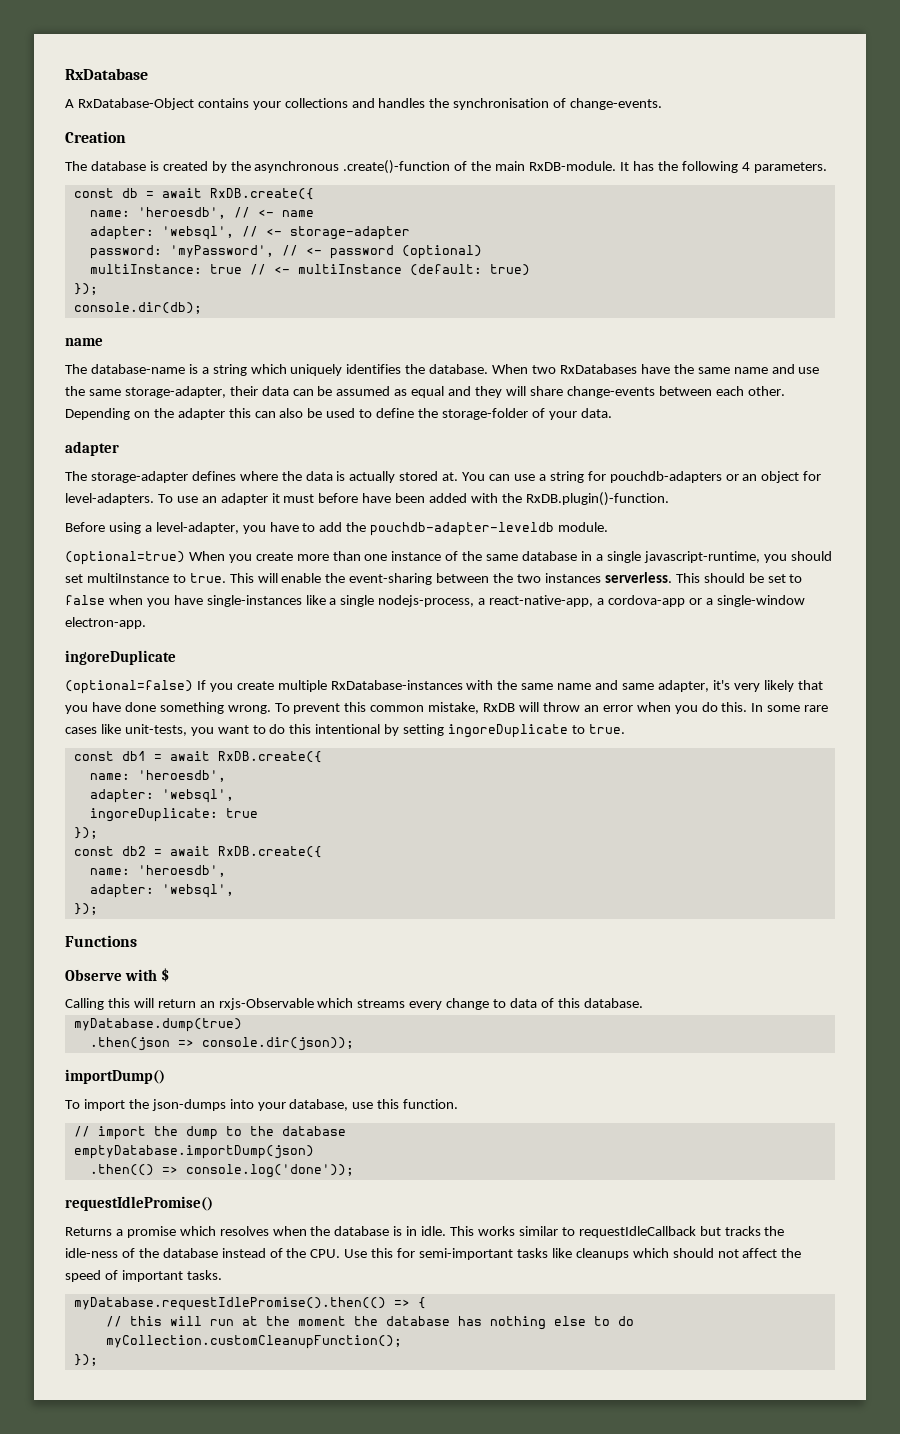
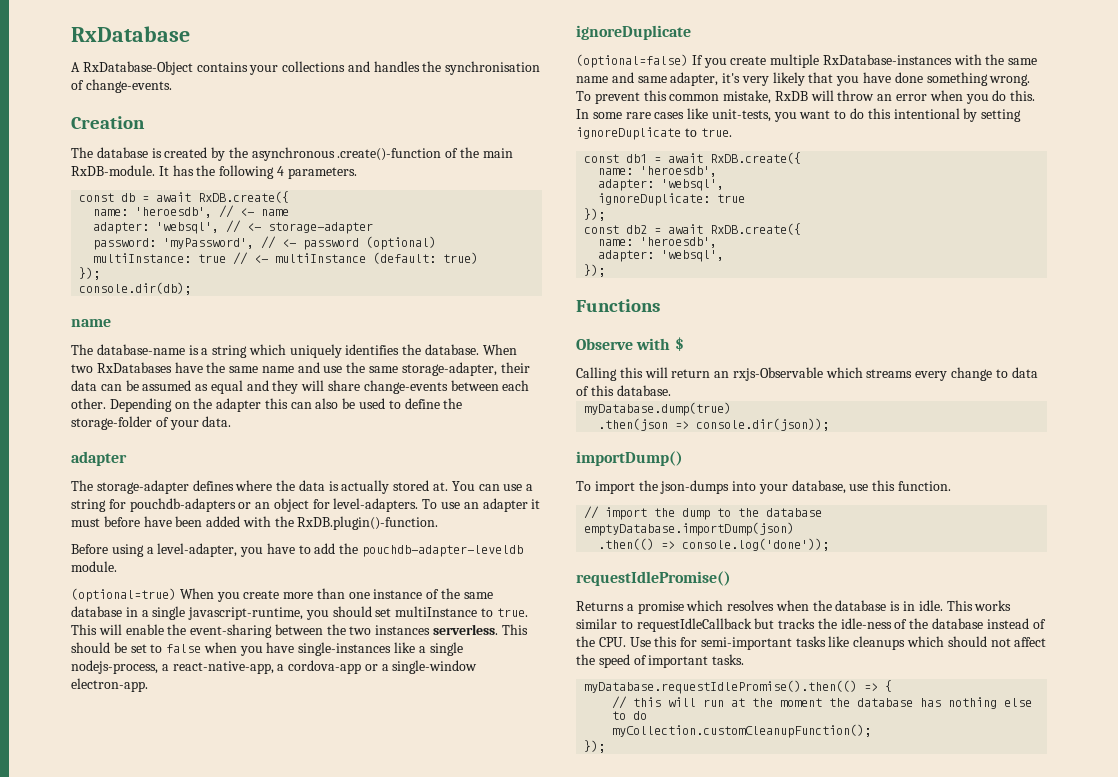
  This should be set to false when you have single-instances like a single nodejs-process, a react-native-app, a cordova-app or a single-window electron-app.
- ingoreDuplicate
+ ignoreDuplicate
- In some rare cases like unit-tests, you want to do this intentional by setting ingoreDuplicate to true.
+ In some rare cases like unit-tests, you want to do this intentional by setting ignoreDuplicate to true.
- ingoreDuplicate: true
+ ignoreDuplicate: true

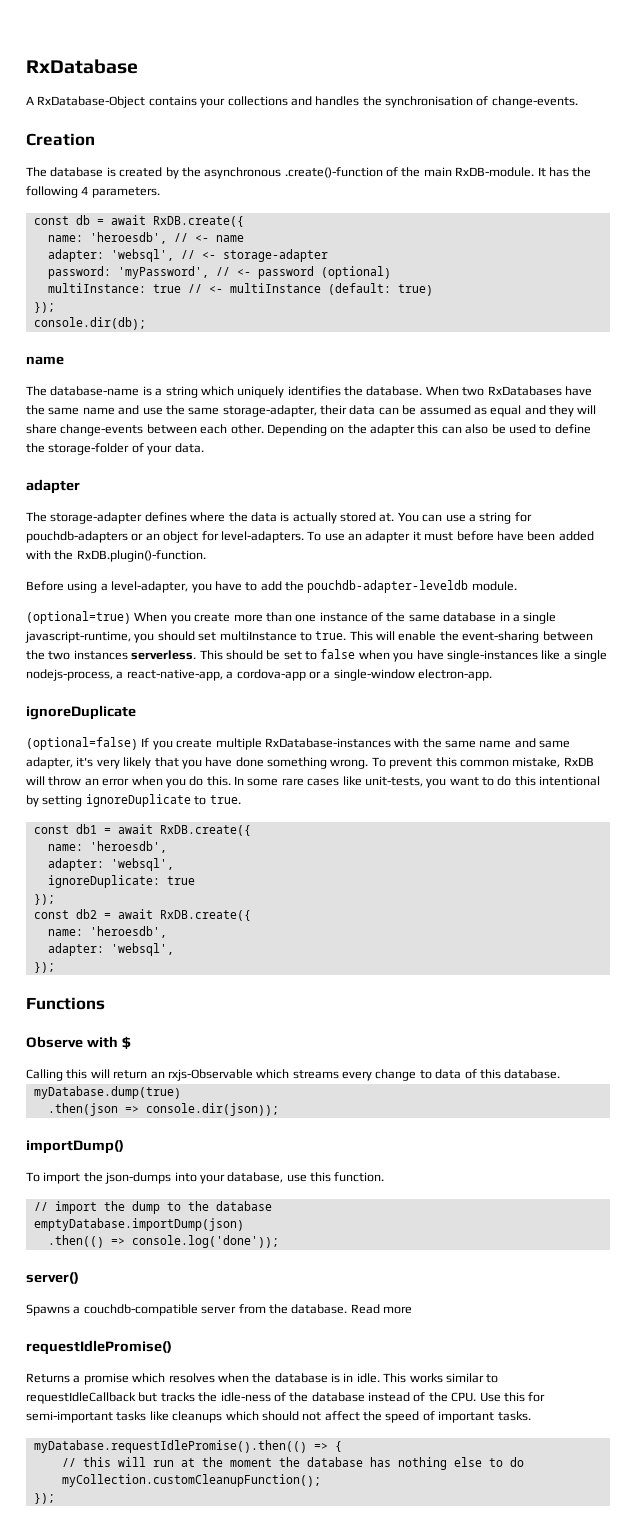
+ server()
+ Spawns a couchdb-compatible server from the database. Read more

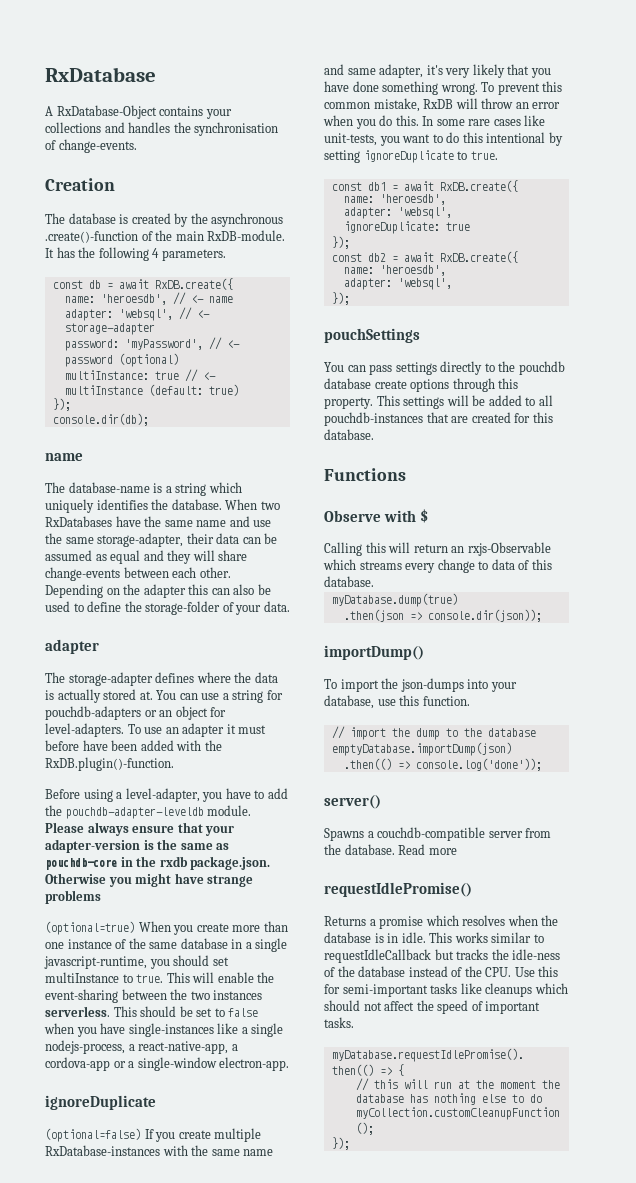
+ Please always ensure that your adapter-version is the same as pouchdb-core in the rxdb package.json. Otherwise you might have strange problems
+ pouchSettings
+ You can pass settings directly to the pouchdb database create options through this property. This settings will be added to all pouchdb-instances that are created for this database.

